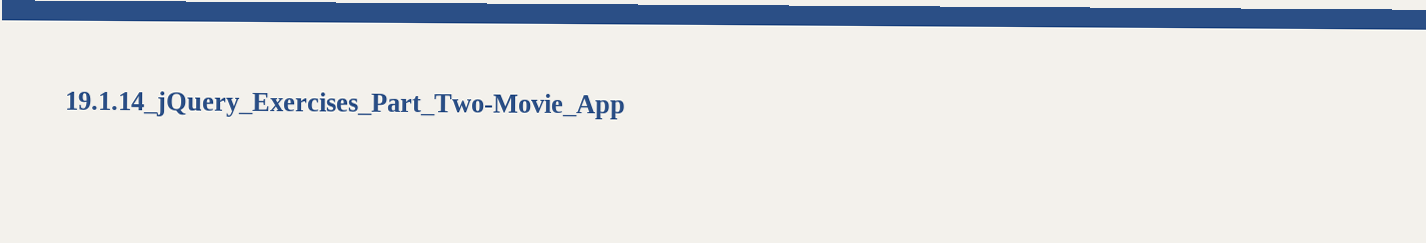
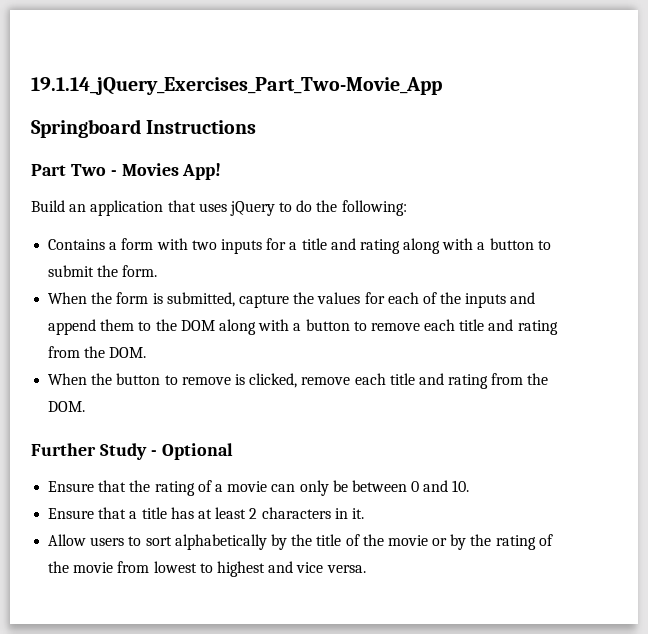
+ Springboard Instructions
+ Part Two - Movies App!
+ Build an application that uses jQuery to do the following:
+ Contains a form with two inputs for a title and rating along with a button to submit the form.
+ When the form is submitted, capture the values for each of the inputs and append them to the DOM along with a button to remove each title and rating from the DOM.
+ When the button to remove is clicked, remove each title and rating from the DOM.
+ Further Study - Optional
+ Ensure that the rating of a movie can only be between 0 and 10.
+ Ensure that a title has at least 2 characters in it.
+ Allow users to sort alphabetically by the title of the movie or by the rating of the movie from lowest to highest and vice versa.

